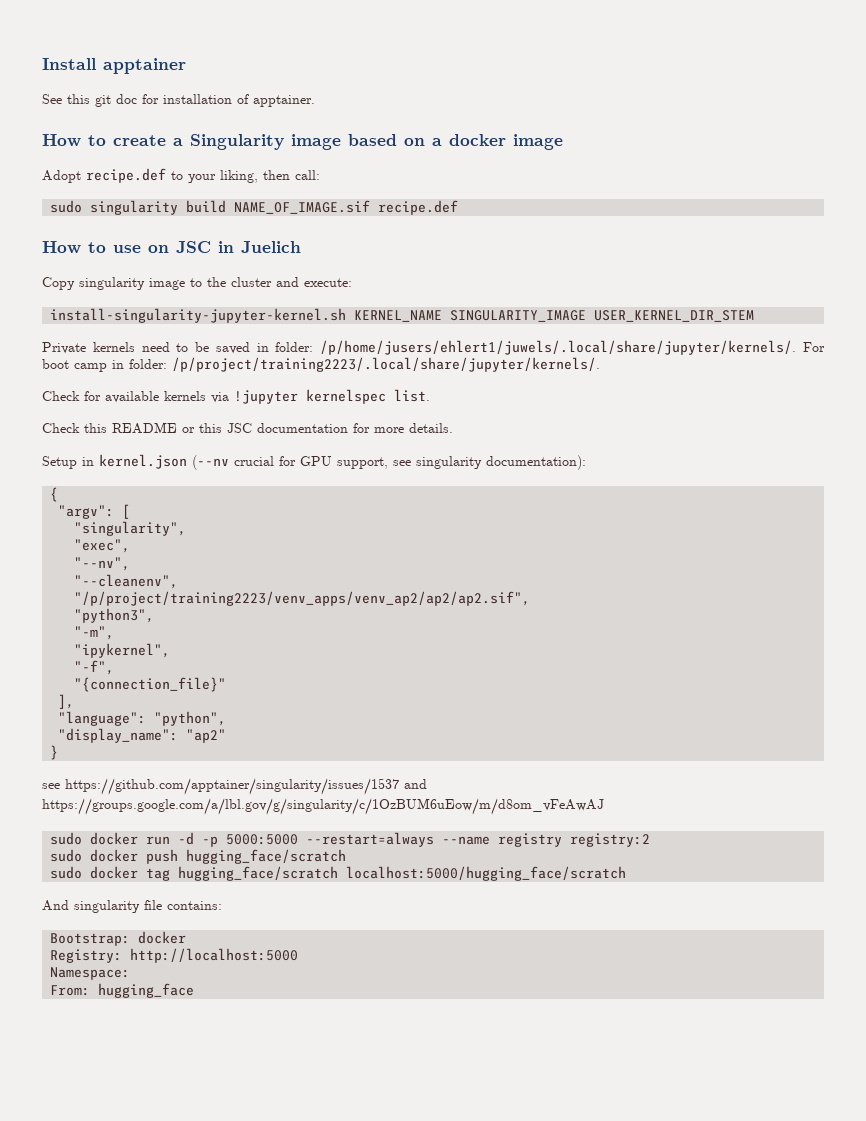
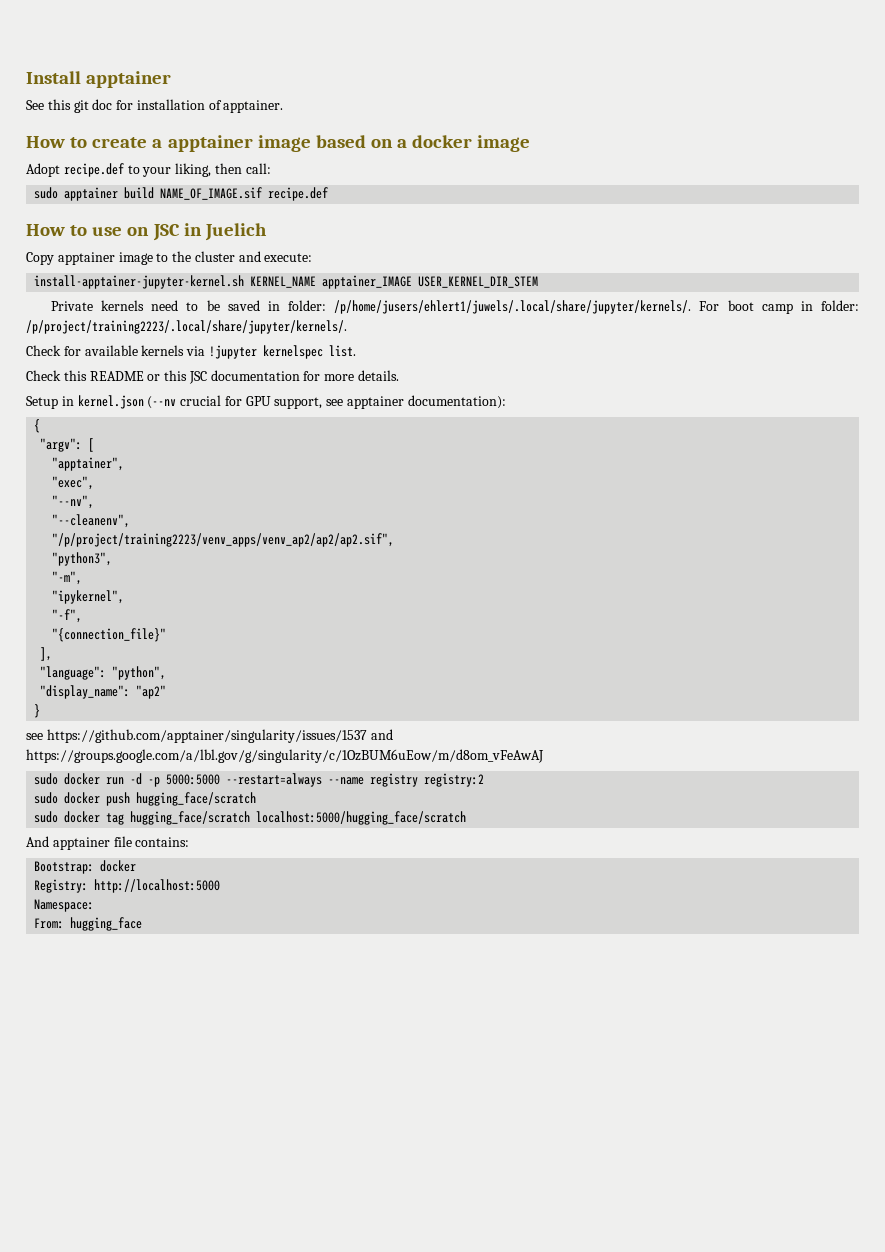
- How to create a Singularity image based on a docker image
+ How to create a apptainer image based on a docker image
- sudo singularity build NAME_OF_IMAGE.sif recipe.def
+ sudo apptainer build NAME_OF_IMAGE.sif recipe.def
- Copy singularity image to the cluster and execute:
+ Copy apptainer image to the cluster and execute:
- install-singularity-jupyter-kernel.sh KERNEL_NAME SINGULARITY_IMAGE USER_KERNEL_DIR_STEM
+ install-apptainer-jupyter-kernel.sh KERNEL_NAME apptainer_IMAGE USER_KERNEL_DIR_STEM
- Setup in kernel.json (--nv crucial for GPU support, see singularity documentation):
+ Setup in kernel.json (--nv crucial for GPU support, see apptainer documentation):
- "singularity",
+ "apptainer",
- And singularity file contains:
+ And apptainer file contains:

